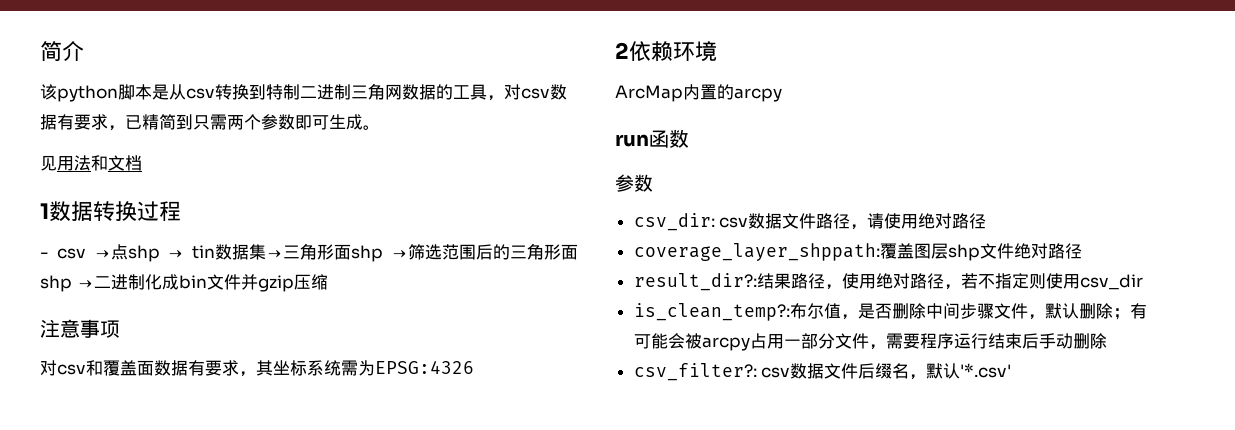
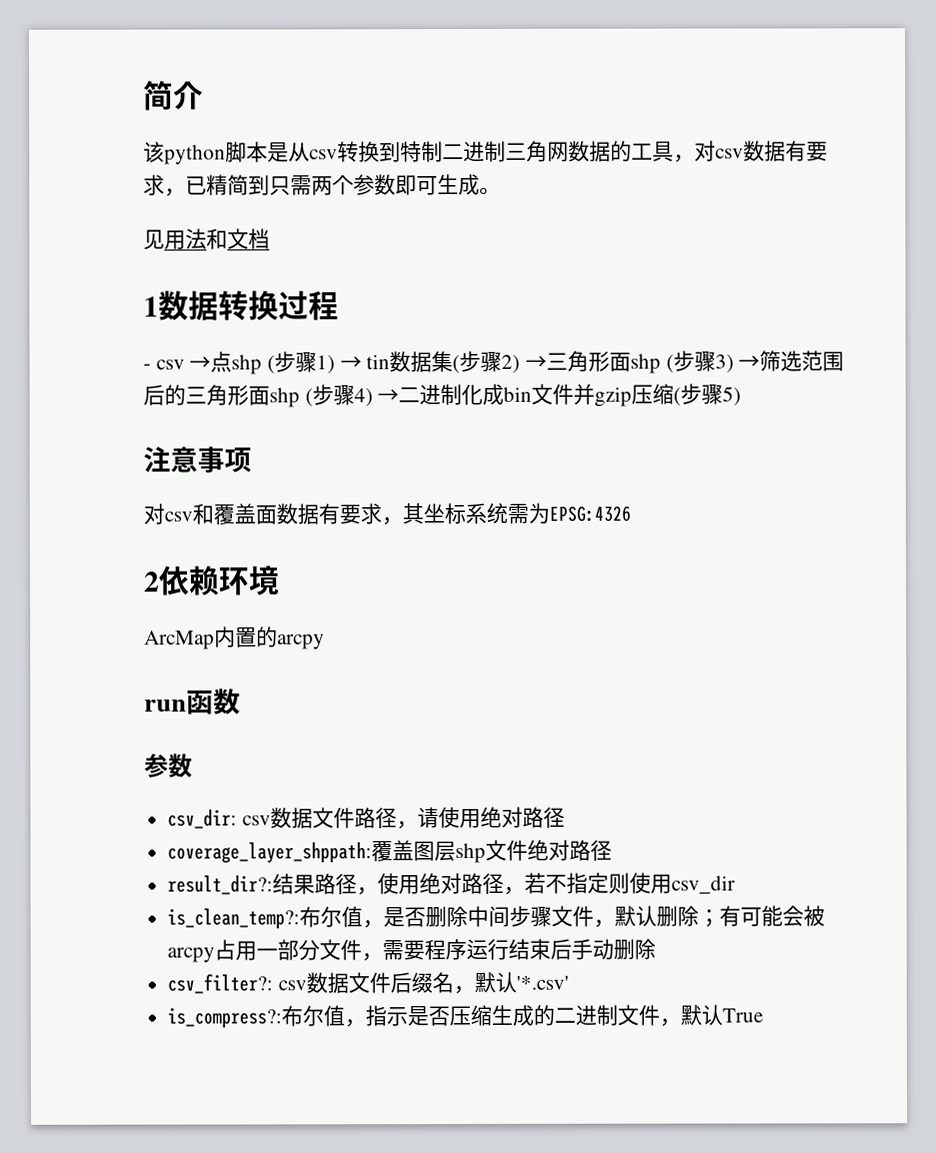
- - csv →点shp → tin数据集→三角形面shp →筛选范围后的三角形面shp →二进制化成bin文件并gzip压缩
+ - csv →点shp (步骤1) → tin数据集(步骤2) →三角形面shp (步骤3) →筛选范围后的三角形面shp (步骤4) →二进制化成bin文件并gzip压缩(步骤5)
+ is_compress?:布尔值，指示是否压缩生成的二进制文件，默认True

